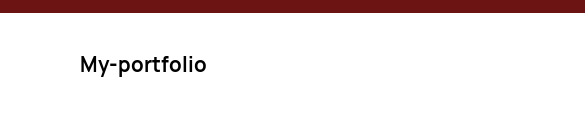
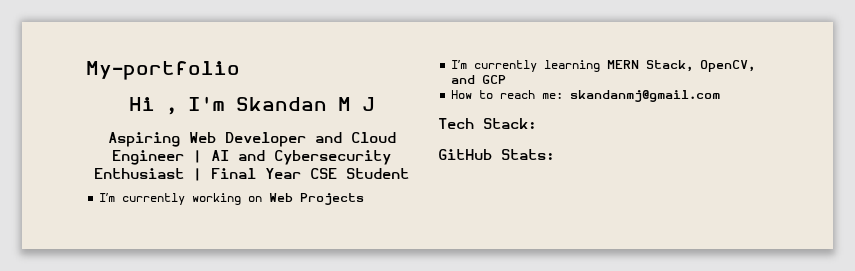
+ Hi , I'm Skandan M J
+ Aspiring Web Developer and Cloud Engineer | AI and Cybersecurity Enthusiast | Final Year CSE Student
+ I’m currently working on Web Projects
+ I’m currently learning MERN Stack, OpenCV, and GCP
+ How to reach me: skandanmj@gmail.com
+ Tech Stack:
+ GitHub Stats:

